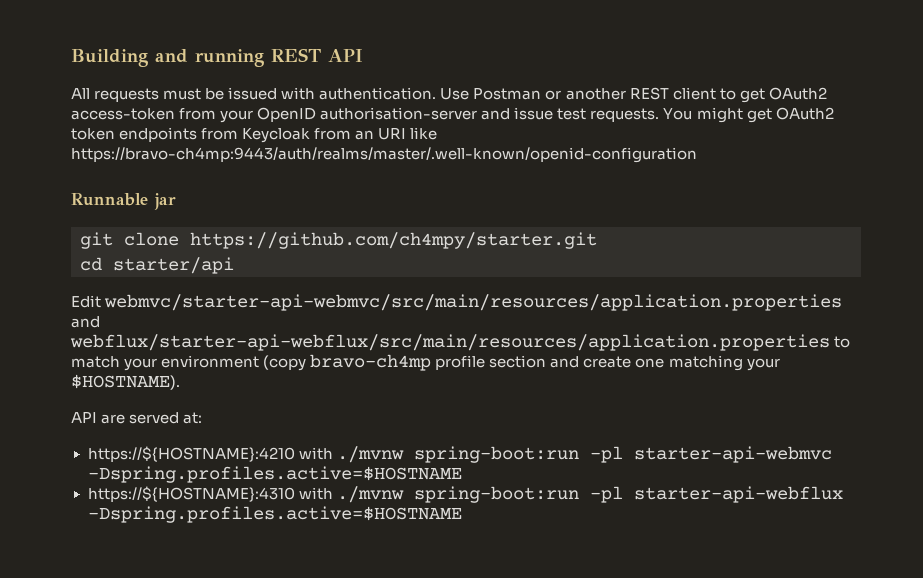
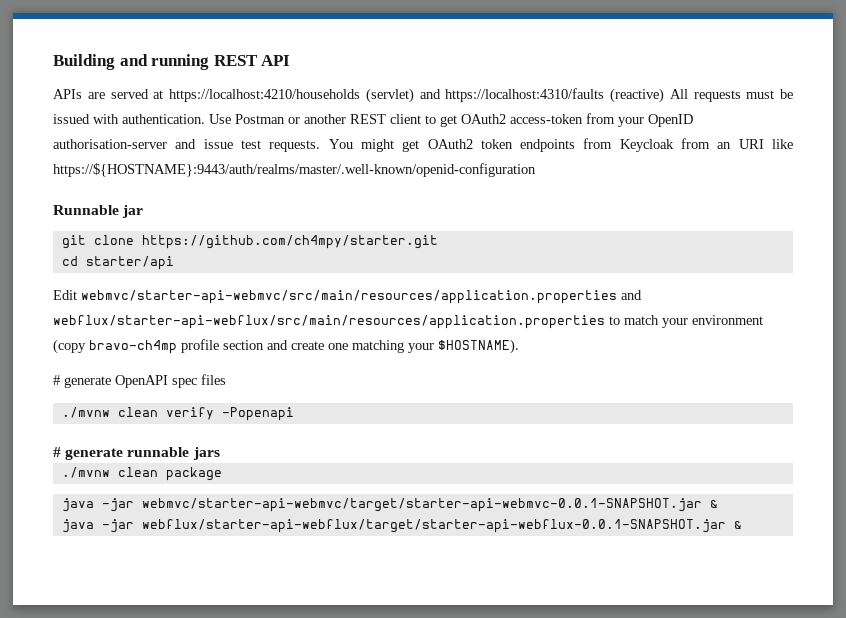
- All requests must be issued with authentication.
+ APIs are served at https://localhost:4210/households (servlet) and https://localhost:4310/faults (reactive) All requests must be issued with authentication.
- You might get OAuth2 token endpoints from Keycloak from an URI like https://bravo-ch4mp:9443/auth/realms/master/.well-known/openid-configuration
+ You might get OAuth2 token endpoints from Keycloak from an URI like https://${HOSTNAME}:9443/auth/realms/master/.well-known/openid-configuration
- API are served at:
- https://${HOSTNAME}:4210 with ./mvnw spring-boot:run -pl starter-api-webmvc -Dspring.profiles.active=$HOSTNAME
- https://${HOSTNAME}:4310 with ./mvnw spring-boot:run -pl starter-api-webflux -Dspring.profiles.active=$HOSTNAME
+ # generate OpenAPI spec files
+ ./mvnw clean verify -Popenapi
+ # generate runnable jars
+ ./mvnw clean package
+ java -jar webmvc/starter-api-webmvc/target/starter-api-webmvc-0.0.1-SNAPSHOT.jar &
+ java -jar webflux/starter-api-webflux/target/starter-api-webflux-0.0.1-SNAPSHOT.jar &

